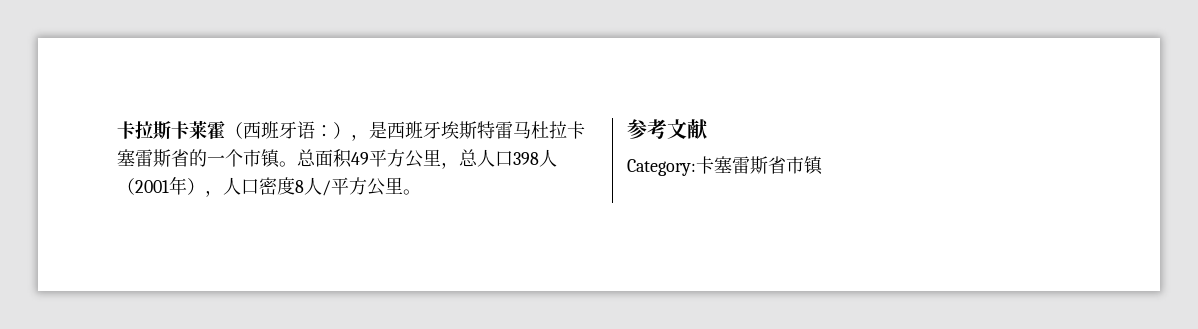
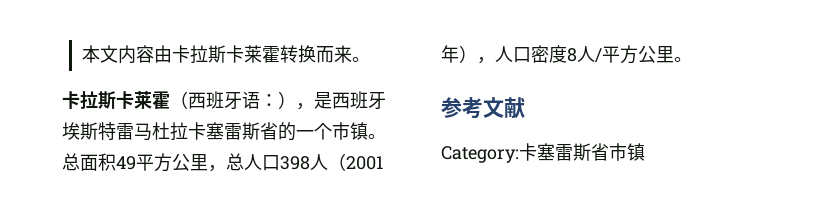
+ 本文内容由卡拉斯卡莱霍转换而来。

